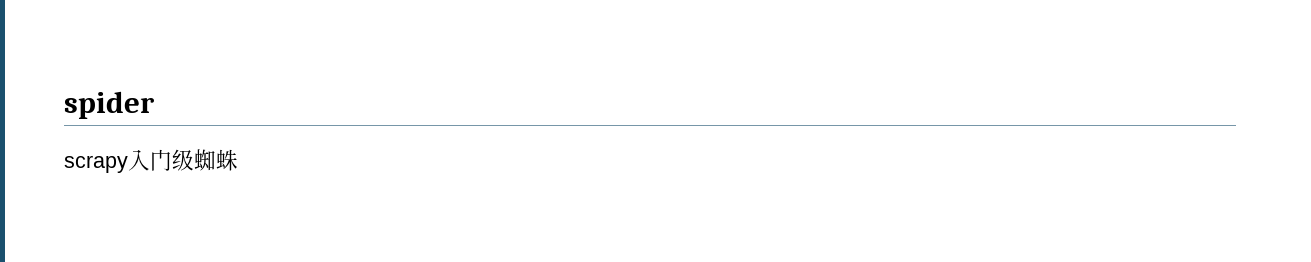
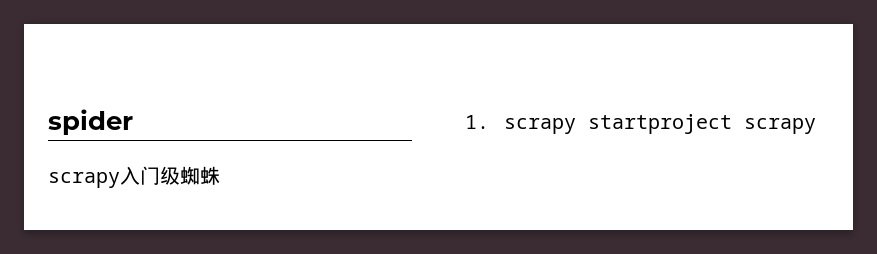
+ 1. scrapy startproject scrapy

